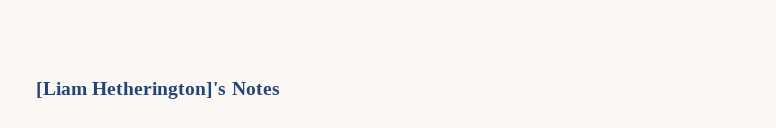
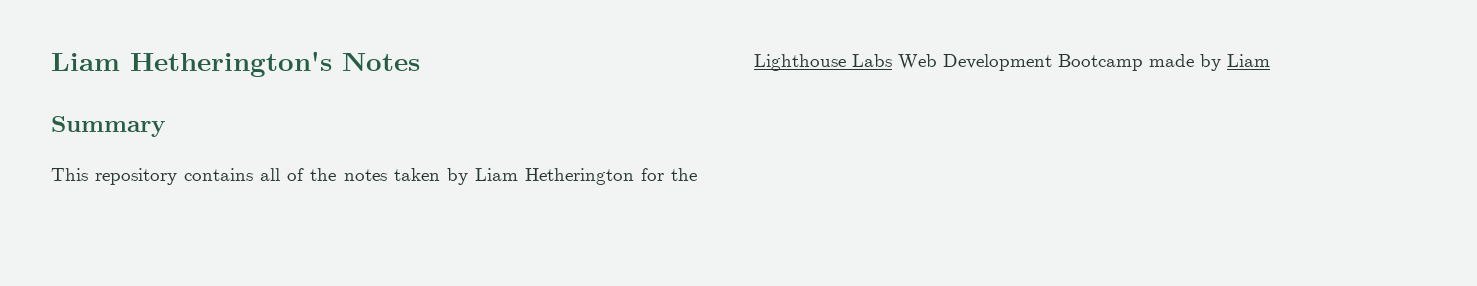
- [Liam Hetherington]'s Notes
+ Liam Hetherington's Notes
+ Summary
+ This repository contains all of the notes taken by Liam Hetherington for the Lighthouse Labs Web Development Bootcamp made by Liam

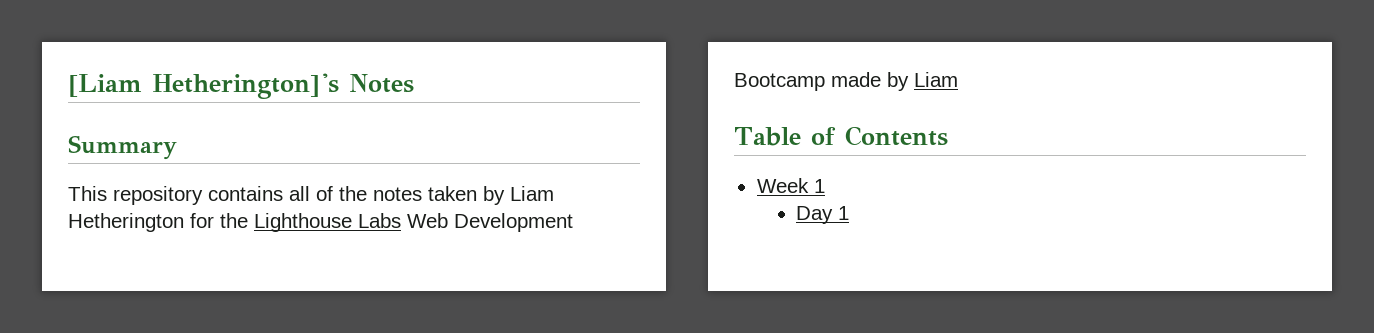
- Liam Hetherington's Notes
+ [Liam Hetherington]'s Notes
+ Table of Contents
+ Week 1
+ Day 1

